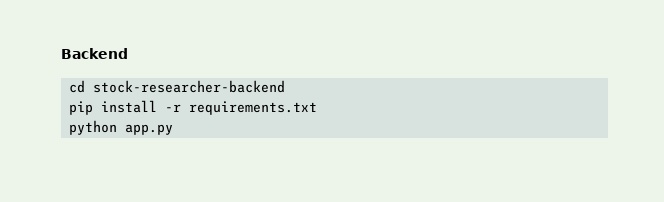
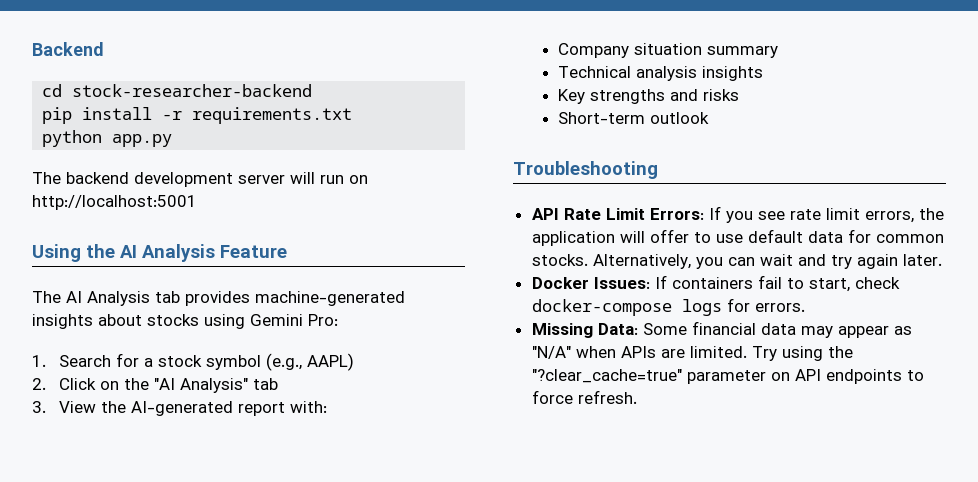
+ The backend development server will run on http://localhost:5001
+ Using the AI Analysis Feature
+ The AI Analysis tab provides machine-generated insights about stocks using Gemini Pro:
+ 1. Search for a stock symbol (e.g., AAPL)
+ 2. Click on the "AI Analysis" tab
+ 3. View the AI-generated report with:
+ Company situation summary
+ Technical analysis insights
+ Key strengths and risks
+ Short-term outlook
+ Troubleshooting
+ API Rate Limit Errors: If you see rate limit errors, the application will offer to use default data for common stocks. Alternatively, you can wait and try again later.
+ Docker Issues: If containers fail to start, check docker-compose logs for errors.
+ Missing Data: Some financial data may appear as "N/A" when APIs are limited. Try using the "?clear_cache=true" parameter on API endpoints to force refresh.

